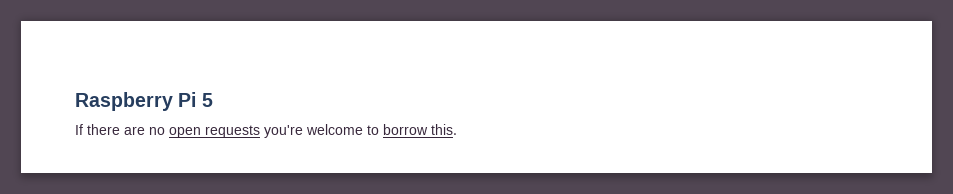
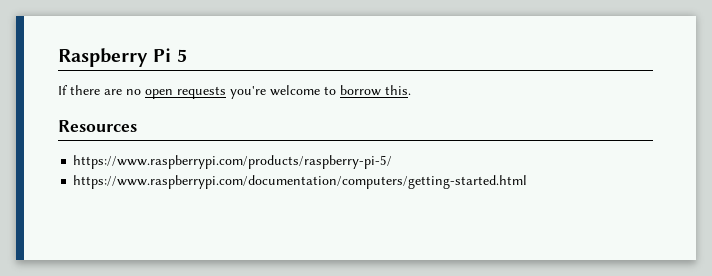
+ Resources
+ https://www.raspberrypi.com/products/raspberry-pi-5/
+ https://www.raspberrypi.com/documentation/computers/getting-started.html

